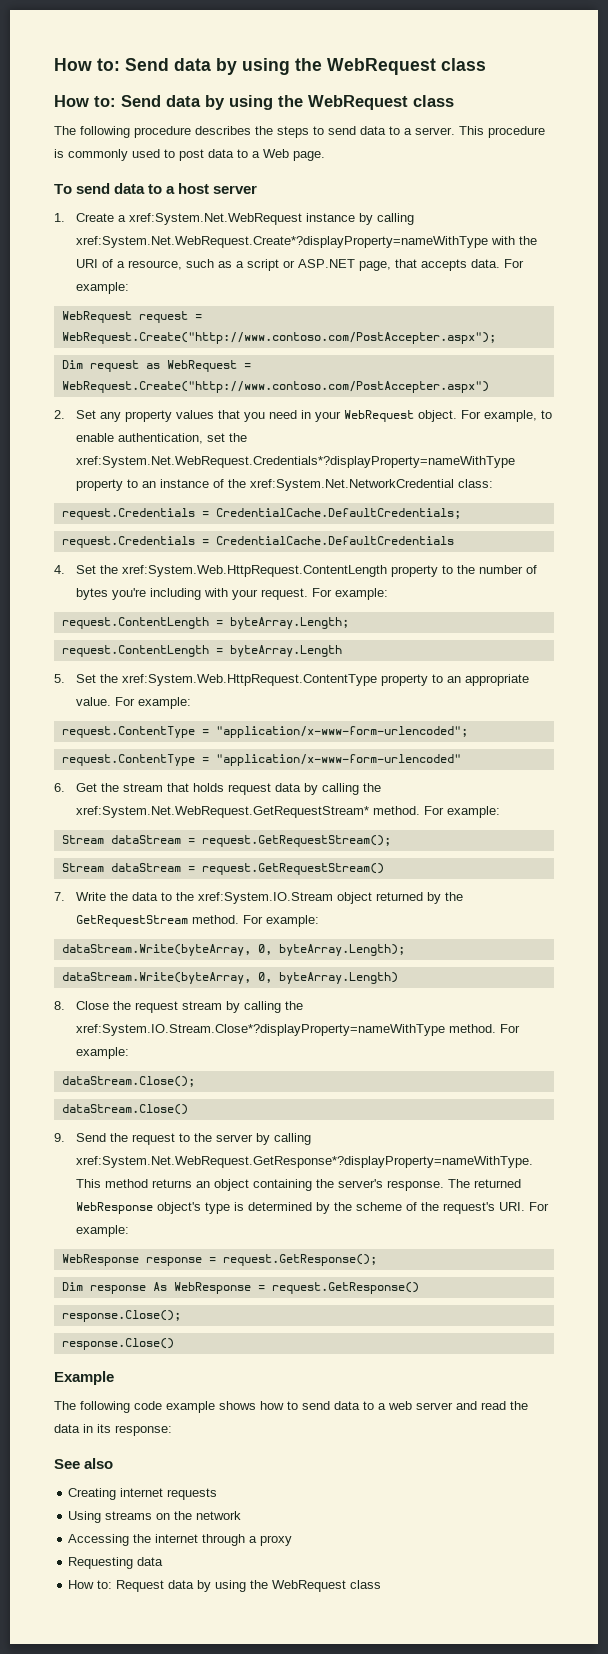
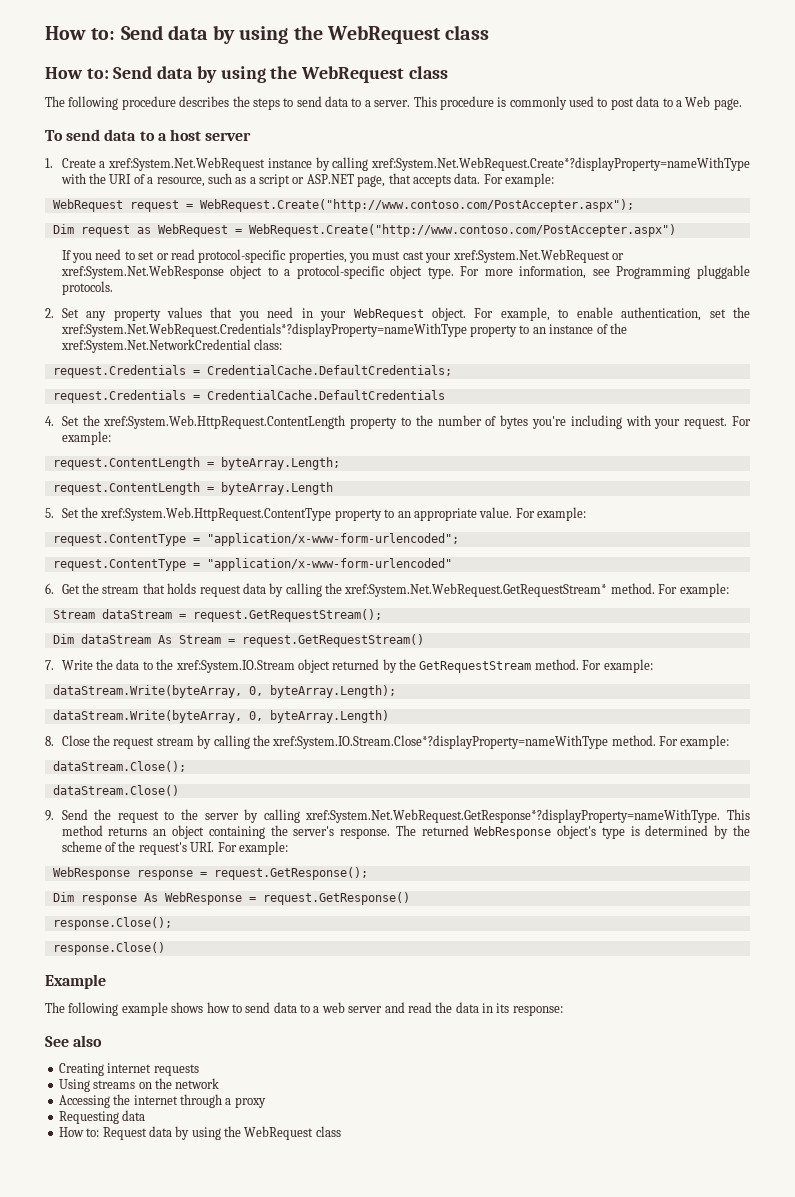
+ If you need to set or read protocol-specific properties, you must cast your xref:System.Net.WebRequest or xref:System.Net.WebResponse object to a protocol-specific object type. For more information, see Programming pluggable protocols.
- Stream dataStream = request.GetRequestStream()
+ Dim dataStream As Stream = request.GetRequestStream()
- The following code example shows how to send data to a web server and read the data in its response:
+ The following example shows how to send data to a web server and read the data in its response:

